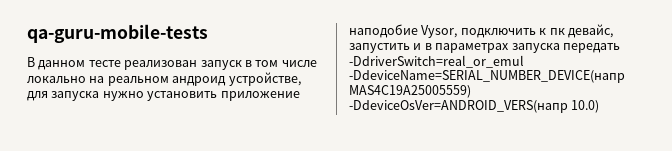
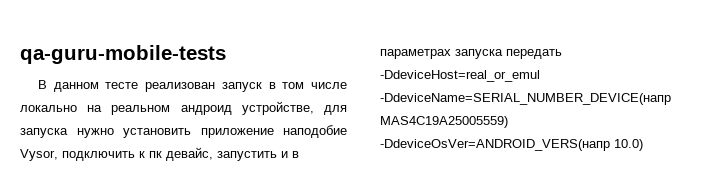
- В данном тесте реализован запуск в том числе локально на реальном андроид устройстве, для запуска нужно установить приложение наподобие Vysor, подключить к пк девайс, запустить и в параметрах запуска передать -DdriverSwitch=real_or_emul -DdeviceName=SERIAL_NUMBER_DEVICE(напр MAS4C19A25005559) -DdeviceOsVer=ANDROID_VERS(напр 10.0)
+ В данном тесте реализован запуск в том числе локально на реальном андроид устройстве, для запуска нужно установить приложение наподобие Vysor, подключить к пк девайс, запустить и в параметрах запуска передать -DdeviceHost=real_or_emul -DdeviceName=SERIAL_NUMBER_DEVICE(напр MAS4C19A25005559) -DdeviceOsVer=ANDROID_VERS(напр 10.0)

